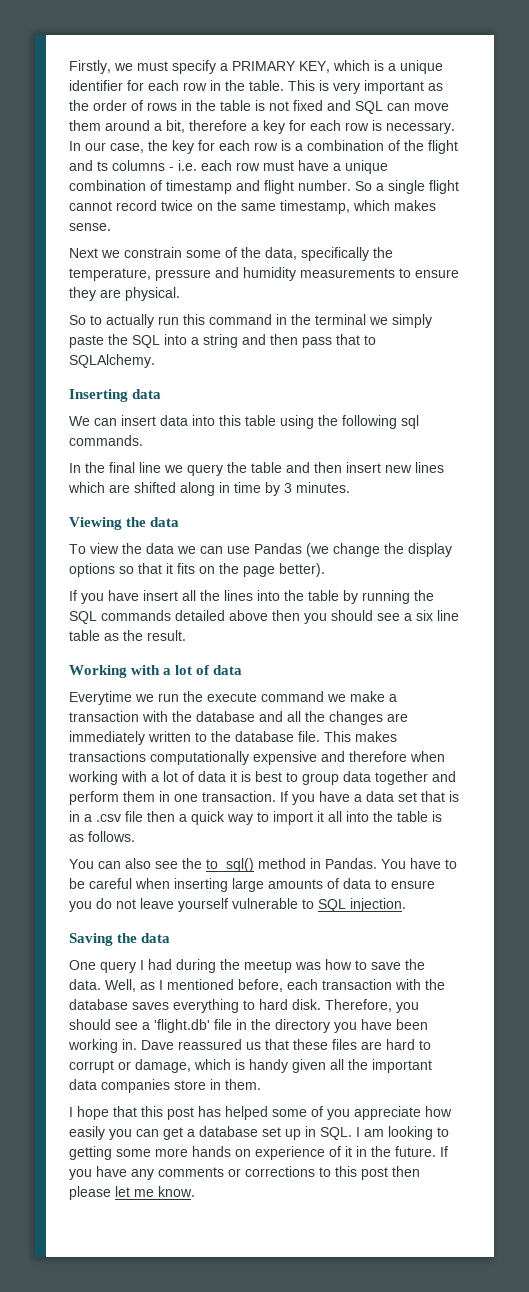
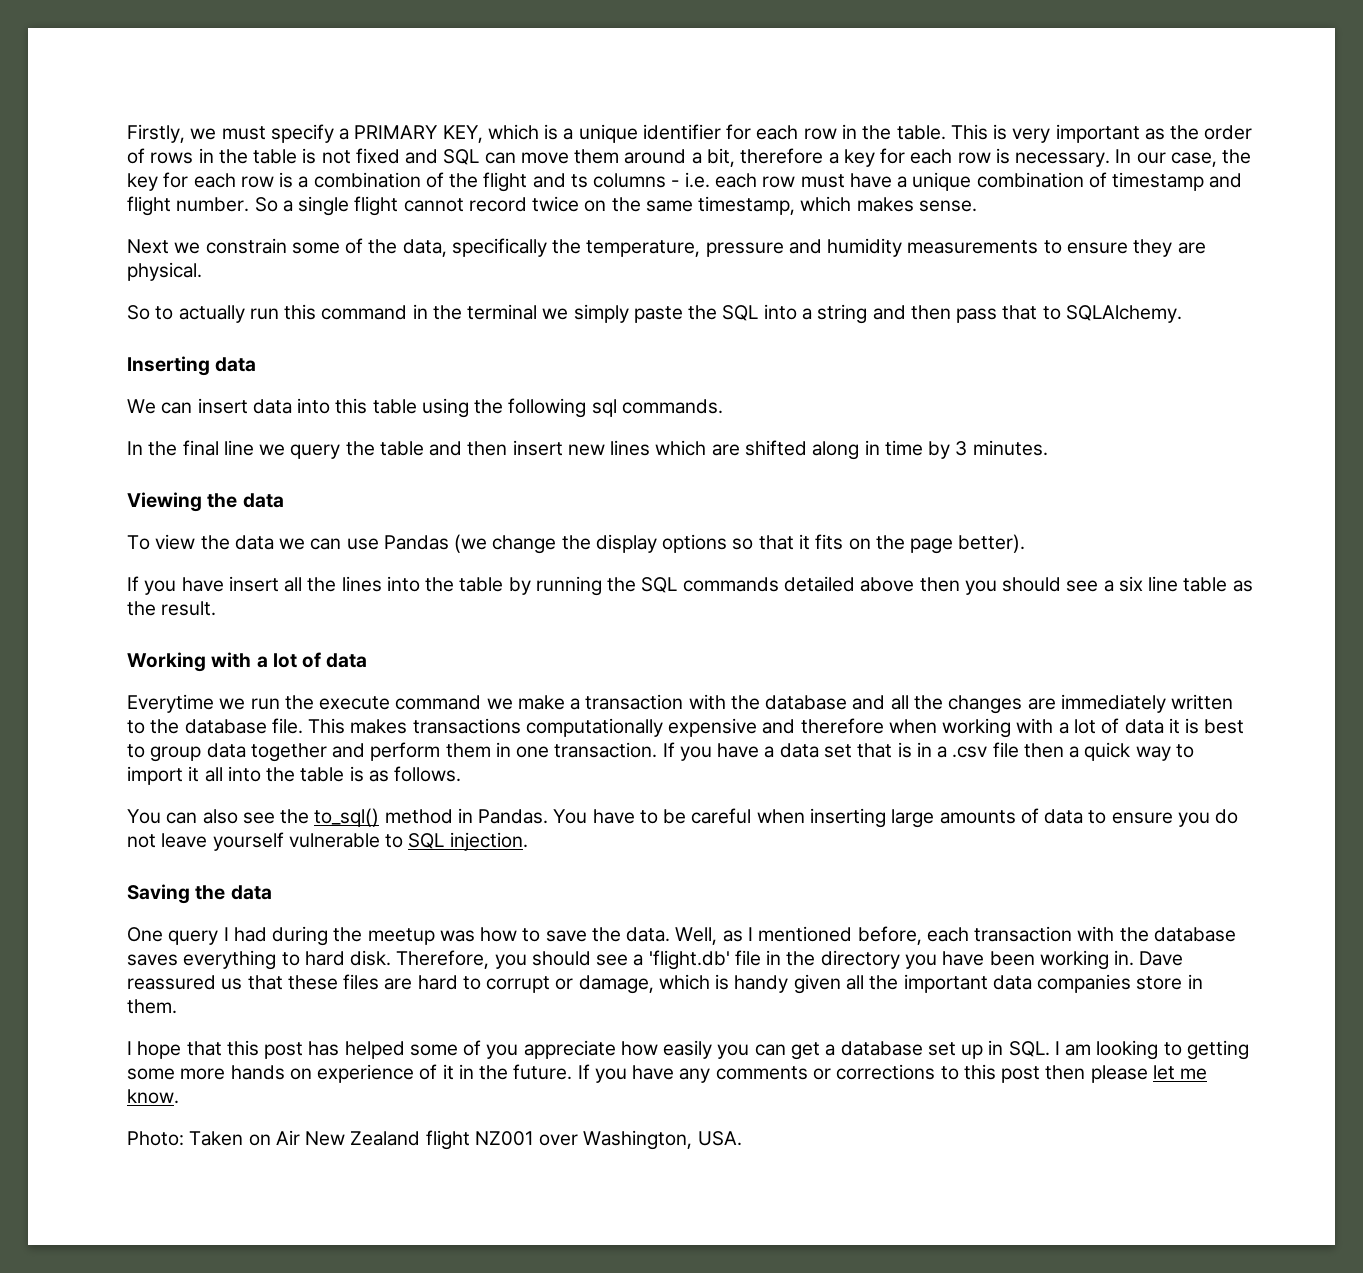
+ Photo: Taken on Air New Zealand flight NZ001 over Washington, USA.

